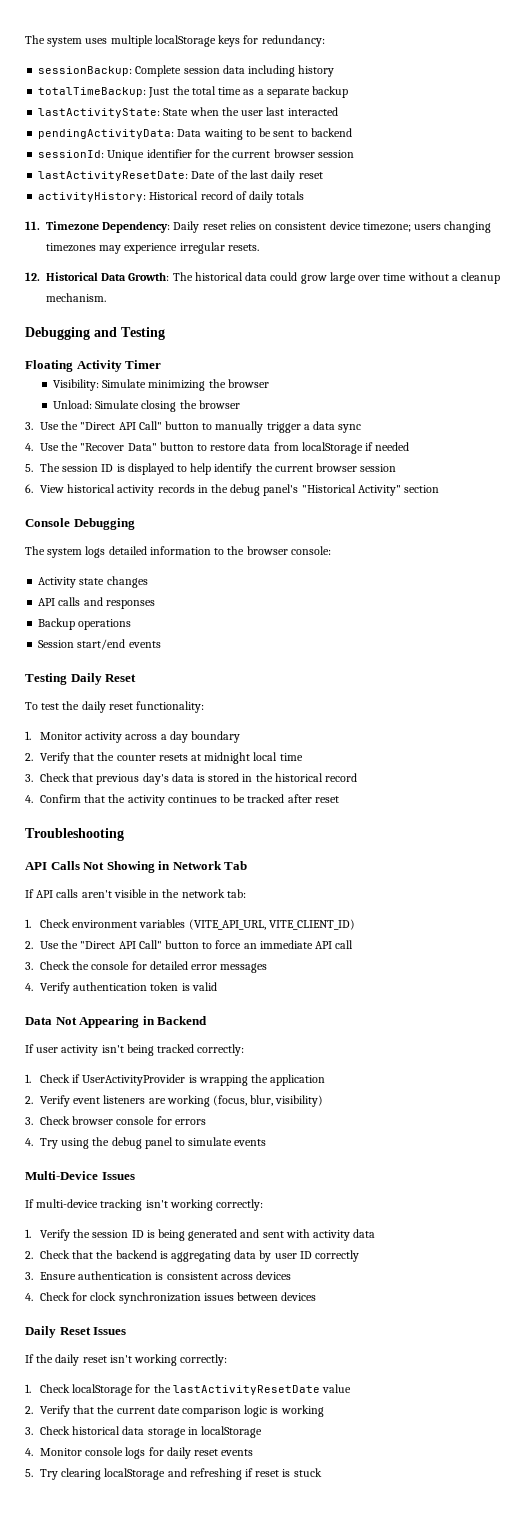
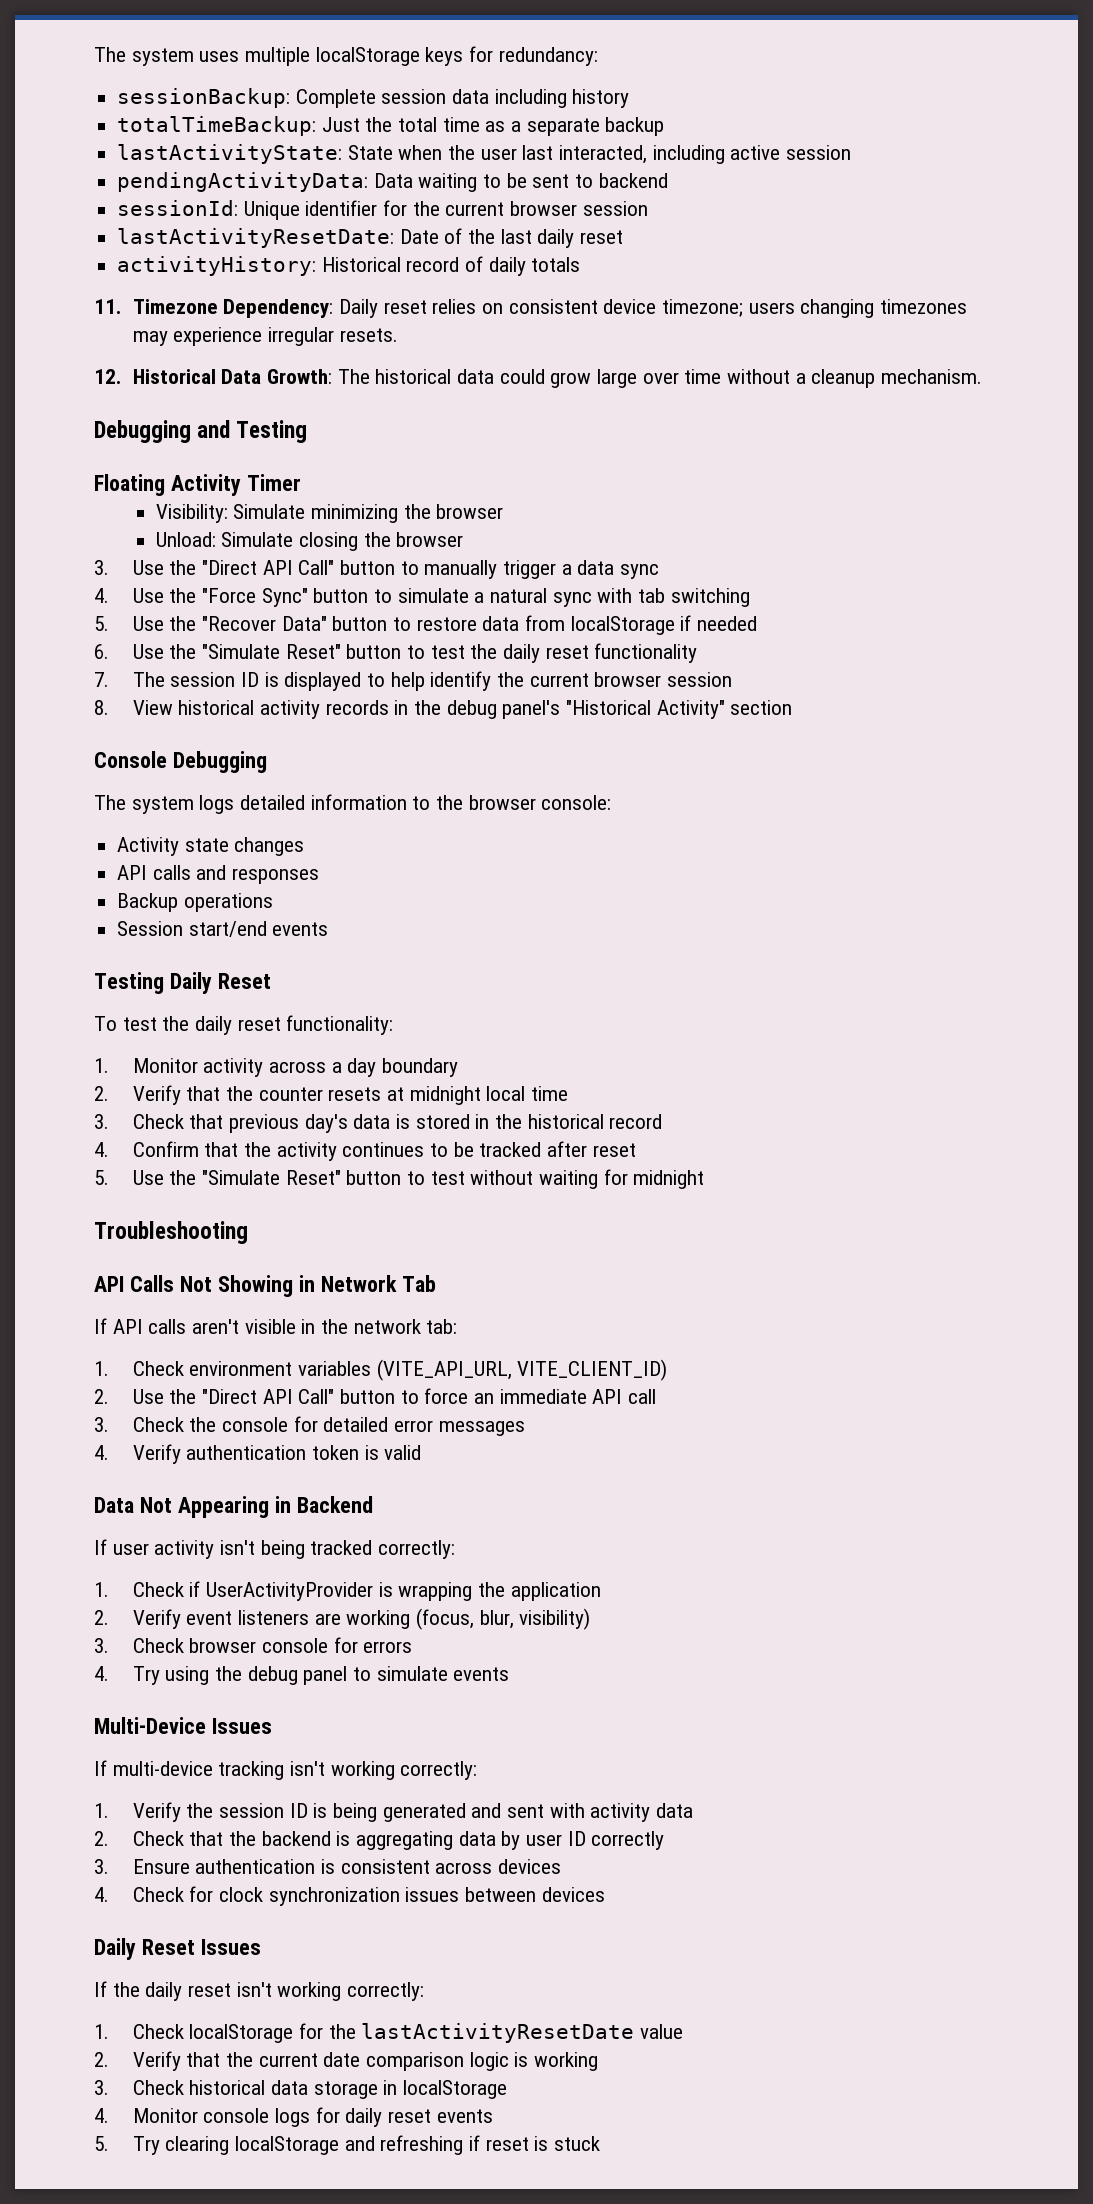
- lastActivityState: State when the user last interacted
+ lastActivityState: State when the user last interacted, including active session
- 4. Use the "Recover Data" button to restore data from localStorage if needed
+ 4. Use the "Force Sync" button to simulate a natural sync with tab switching
+ 5. Use the "Recover Data" button to restore data from localStorage if needed
- 5. The session ID is displayed to help identify the current browser session
+ 6. Use the "Simulate Reset" button to test the daily reset functionality
+ 7. The session ID is displayed to help identify the current browser session
- 6. View historical activity records in the debug panel's "Historical Activity" section
+ 8. View historical activity records in the debug panel's "Historical Activity" section
+ 5. Use the "Simulate Reset" button to test without waiting for midnight

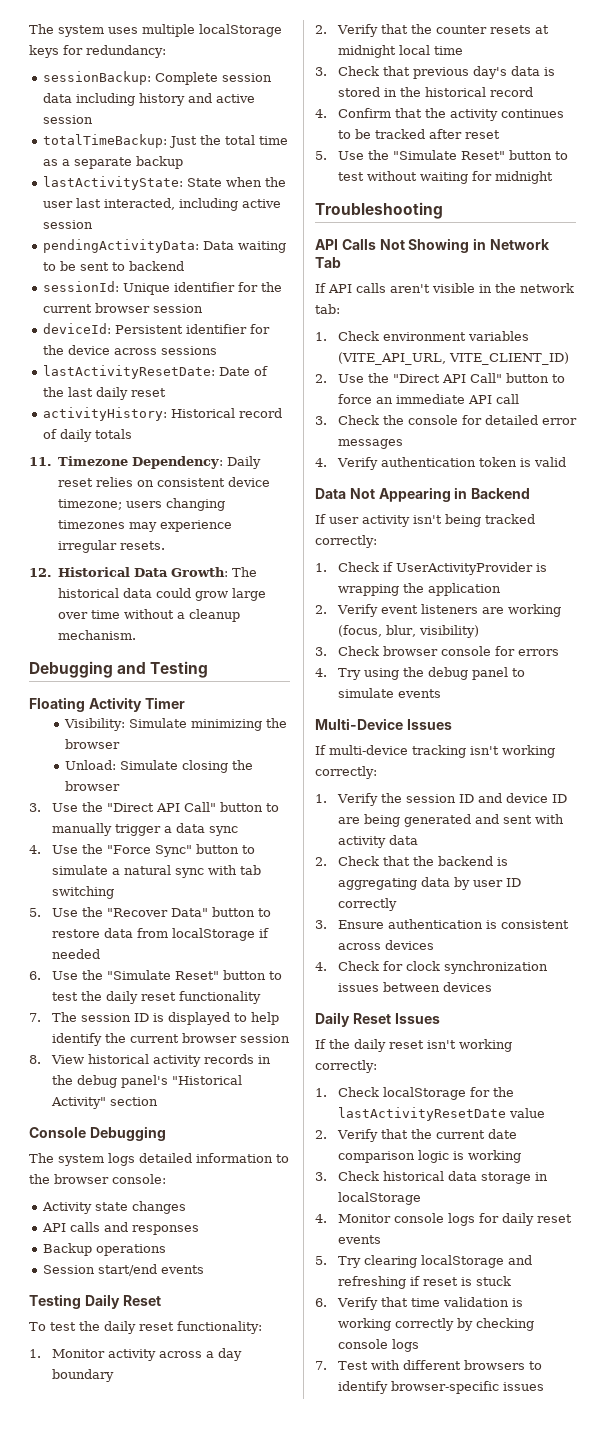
- sessionBackup: Complete session data including history
+ sessionBackup: Complete session data including history and active session
+ deviceId: Persistent identifier for the device across sessions
- 1. Verify the session ID is being generated and sent with activity data
+ 1. Verify the session ID and device ID are being generated and sent with activity data
+ 6. Verify that time validation is working correctly by checking console logs
+ 7. Test with different browsers to identify browser-specific issues

